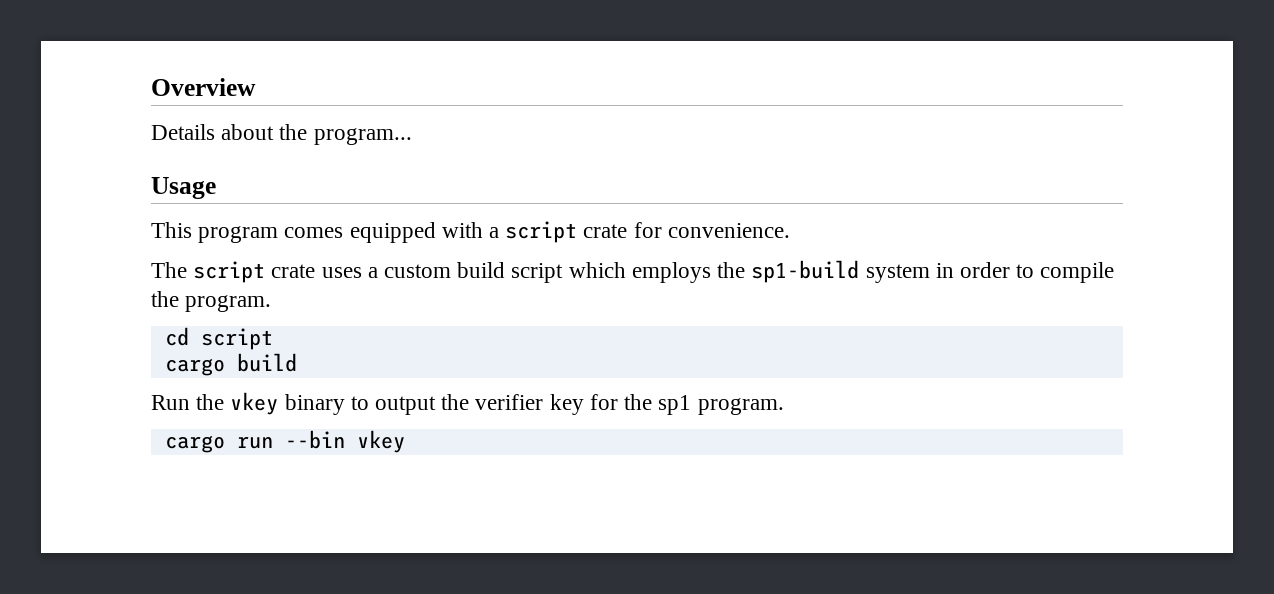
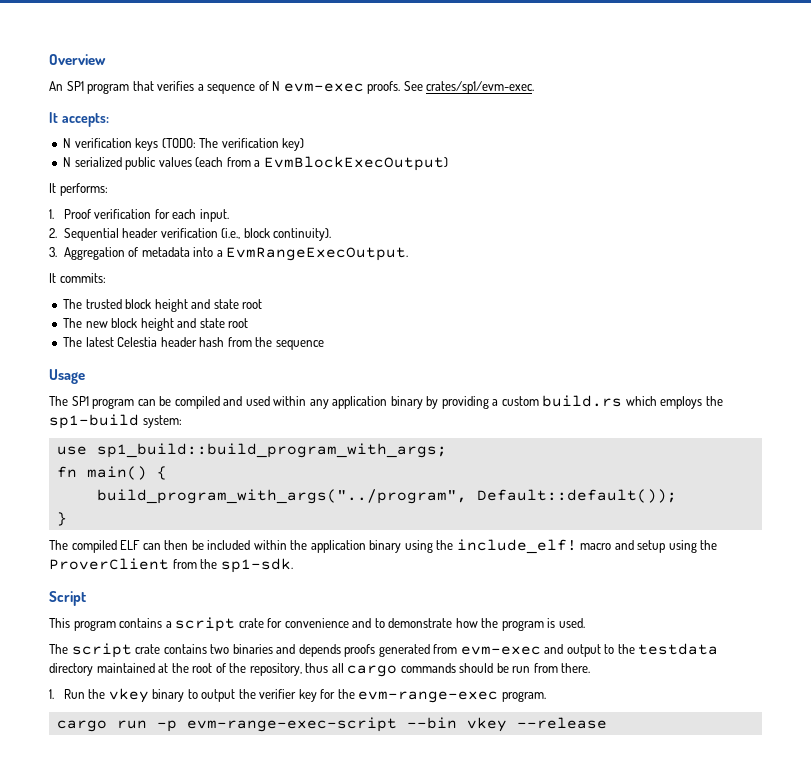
- Details about the program...
+ An SP1 program that verifies a sequence of N evm-exec proofs. See crates/sp1/evm-exec.
+ It accepts:
+ N verification keys (TODO: The verification key)
+ N serialized public values (each from a EvmBlockExecOutput)
+ It performs:
+ 1. Proof verification for each input.
+ 2. Sequential header verification (i.e., block continuity).
+ 3. Aggregation of metadata into a EvmRangeExecOutput.
+ It commits:
+ The trusted block height and state root
+ The new block height and state root
+ The latest Celestia header hash from the sequence
  Usage
+ The SP1 program can be compiled and used within any application binary by providing a custom build.rs which employs the sp1-build system:
+ use sp1_build::build_program_with_args;
+ fn main() {
+ build_program_with_args("../program", Default::default());
+ }
+ The compiled ELF can then be included within the application binary using the include_elf! macro and setup using the ProverClient from the sp1-sdk.
+ Script
- This program comes equipped with a script crate for convenience.
- The script crate uses a custom build script which employs the sp1-build system in order to compile the program.
- cd script
- cargo build
- Run the vkey binary to output the verifier key for the sp1 program.
+ This program contains a script crate for convenience and to demonstrate how the program is used.
+ The script crate contains two binaries and depends proofs generated from evm-exec and output to the testdata directory maintained at the root of the repository, thus all cargo commands should be run from there.
+ 1. Run the vkey binary to output the verifier key for the evm-range-exec program.
- cargo run --bin vkey
+ cargo run -p evm-range-exec-script --bin vkey --release

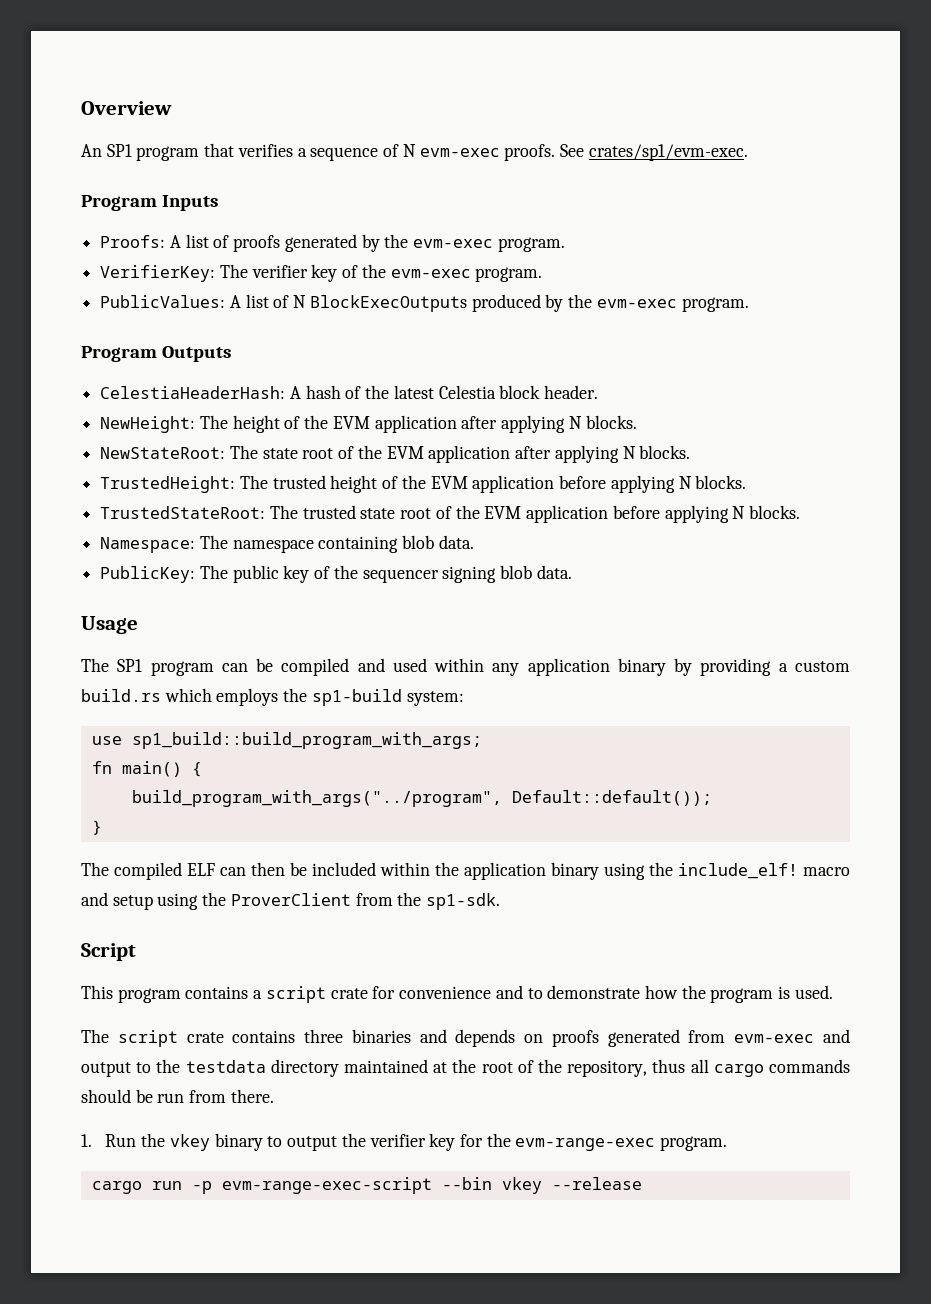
- It accepts:
- N verification keys (TODO: The verification key)
- N serialized public values (each from a EvmBlockExecOutput)
- It performs:
- 1. Proof verification for each input.
- 2. Sequential header verification (i.e., block continuity).
- 3. Aggregation of metadata into a EvmRangeExecOutput.
- It commits:
- The trusted block height and state root
- The new block height and state root
- The latest Celestia header hash from the sequence
+ Program Inputs
+ Proofs: A list of proofs generated by the evm-exec program.
+ VerifierKey: The verifier key of the evm-exec program.
+ PublicValues: A list of N BlockExecOutputs produced by the evm-exec program.
+ Program Outputs
+ CelestiaHeaderHash: A hash of the latest Celestia block header.
+ NewHeight: The height of the EVM application after applying N blocks.
+ NewStateRoot: The state root of the EVM application after applying N blocks.
+ TrustedHeight: The trusted height of the EVM application before applying N blocks.
+ TrustedStateRoot: The trusted state root of the EVM application before applying N blocks.
+ Namespace: The namespace containing blob data.
+ PublicKey: The public key of the sequencer signing blob data.
- The script crate contains two binaries and depends proofs generated from evm-exec and output to the testdata directory maintained at the root of the repository, thus all cargo commands should be run from there.
+ The script crate contains three binaries and depends on proofs generated from evm-exec and output to the testdata directory maintained at the root of the repository, thus all cargo commands should be run from there.

